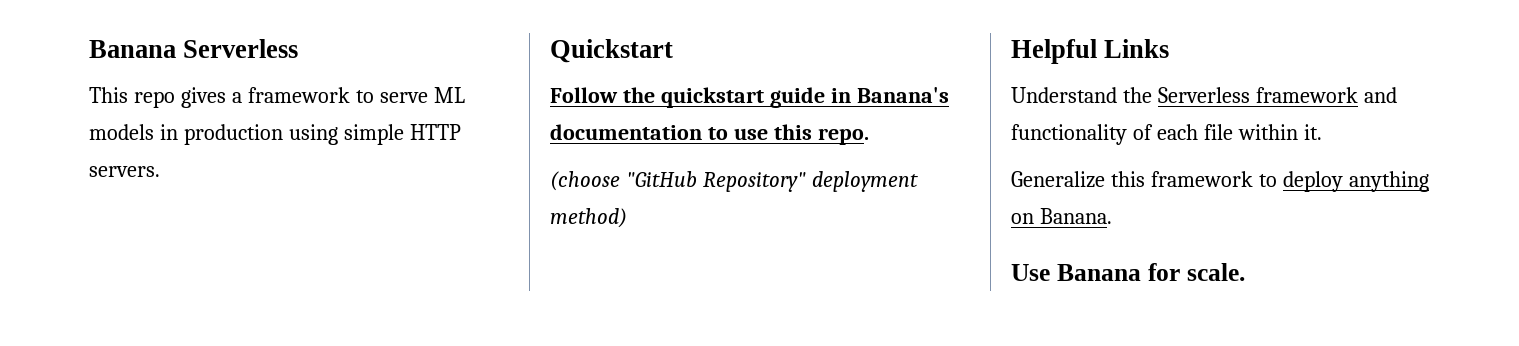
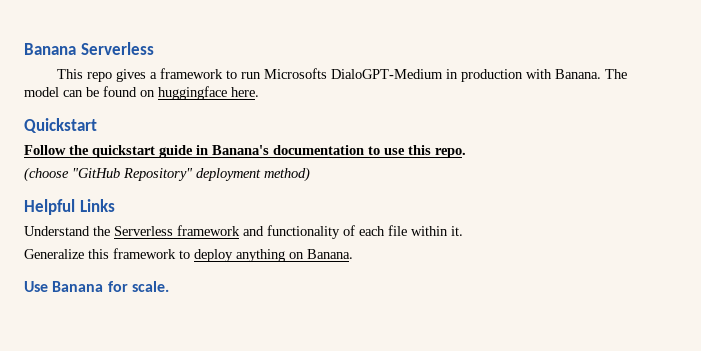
- This repo gives a framework to serve ML models in production using simple HTTP servers.
+ This repo gives a framework to run Microsofts DialoGPT-Medium in production with Banana. The model can be found on huggingface here.

